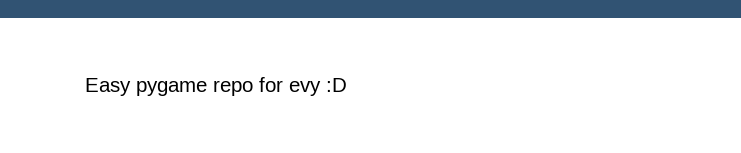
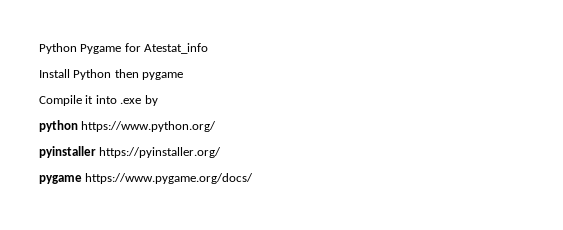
- Easy pygame repo for evy :D
+ Python Pygame for Atestat_info
+ Install Python then pygame
+ Compile it into .exe by
+ python https://www.python.org/
+ pyinstaller https://pyinstaller.org/
+ pygame https://www.pygame.org/docs/

